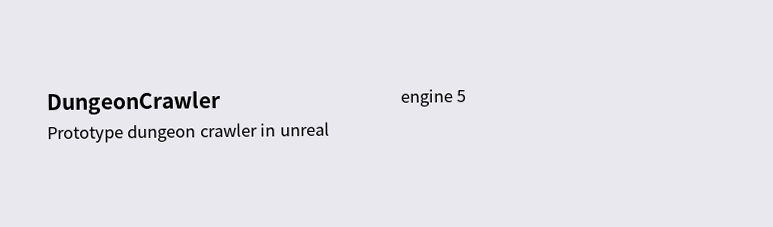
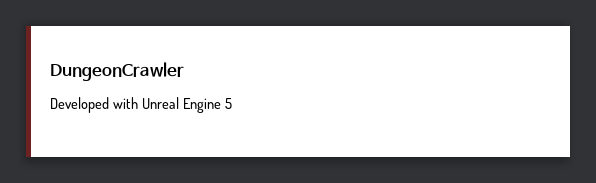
- Prototype dungeon crawler in unreal engine 5
+ Developed with Unreal Engine 5

